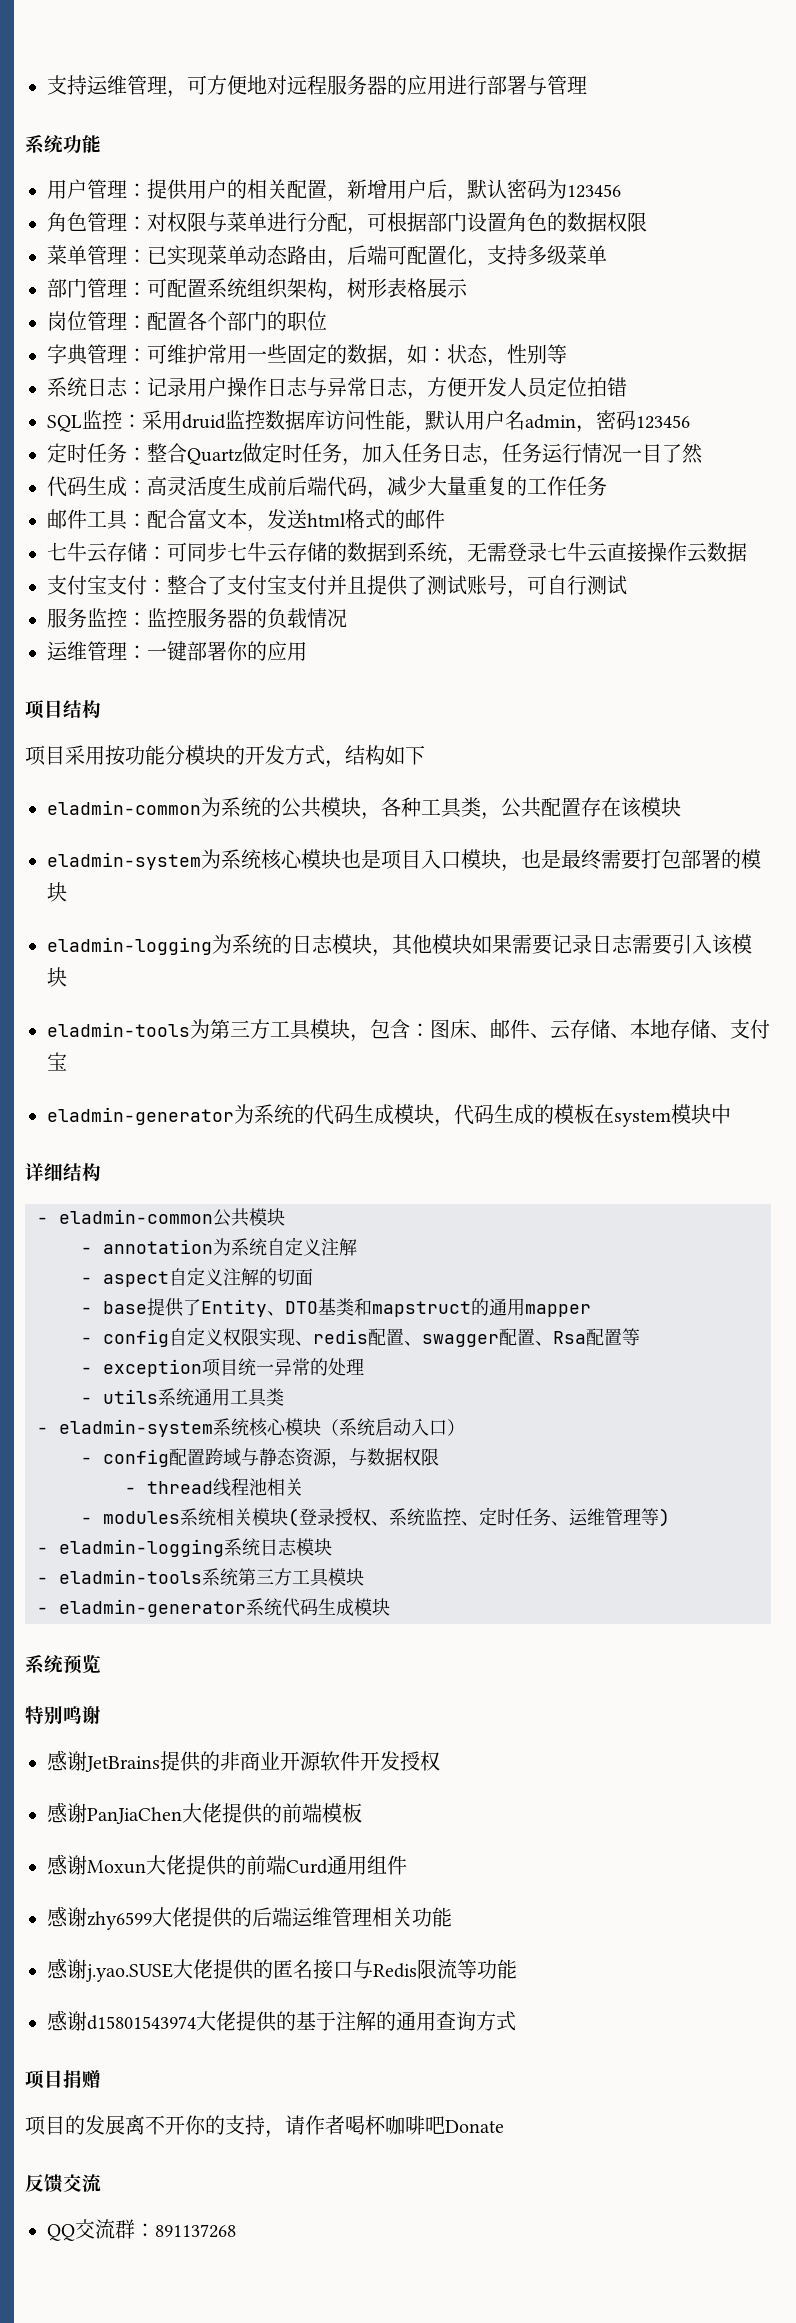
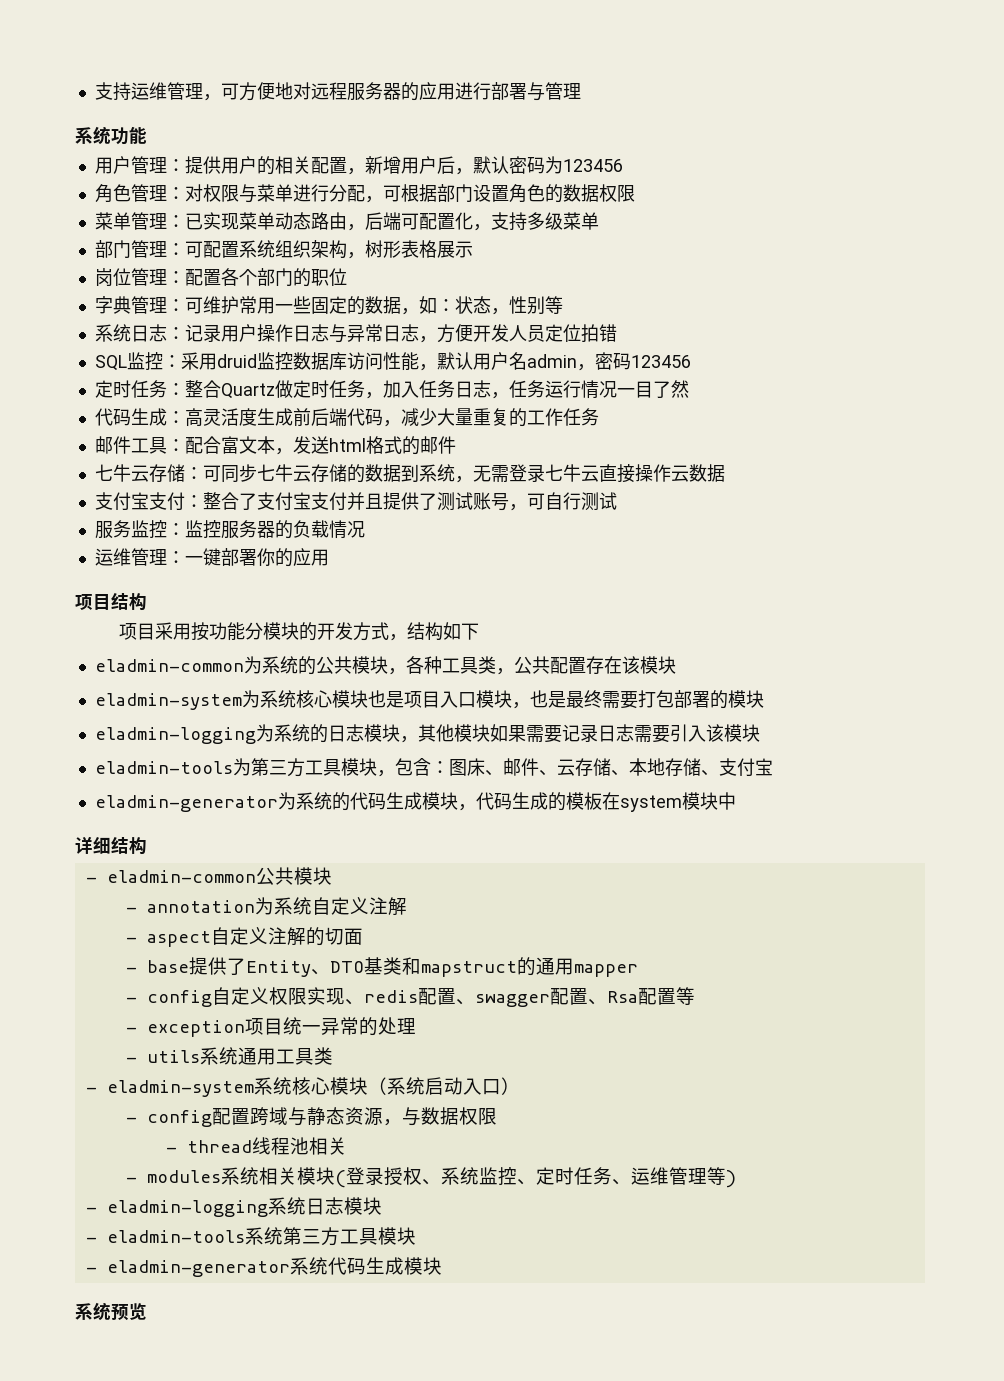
- 特别鸣谢
- 感谢JetBrains提供的非商业开源软件开发授权
- 感谢PanJiaChen大佬提供的前端模板
- 感谢Moxun大佬提供的前端Curd通用组件
- 感谢zhy6599大佬提供的后端运维管理相关功能
- 感谢j.yao.SUSE大佬提供的匿名接口与Redis限流等功能
- 感谢d15801543974大佬提供的基于注解的通用查询方式
- 项目捐赠
- 项目的发展离不开你的支持，请作者喝杯咖啡吧Donate
- 反馈交流
- QQ交流群：891137268

